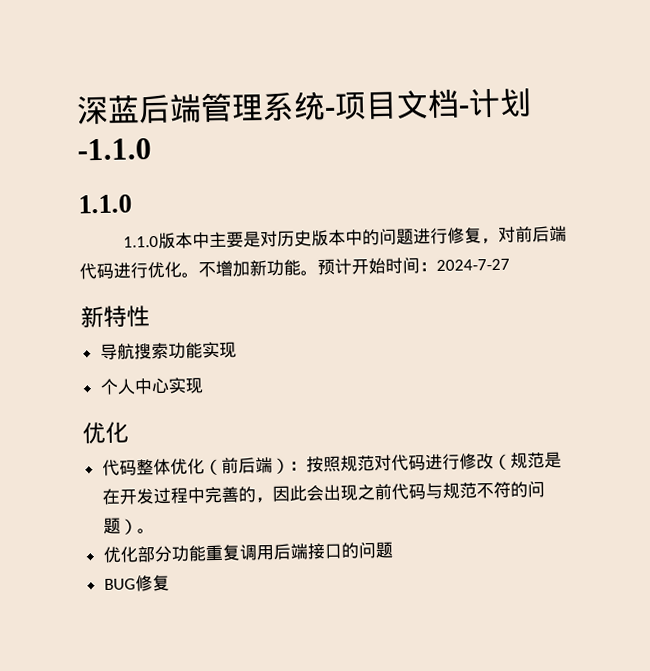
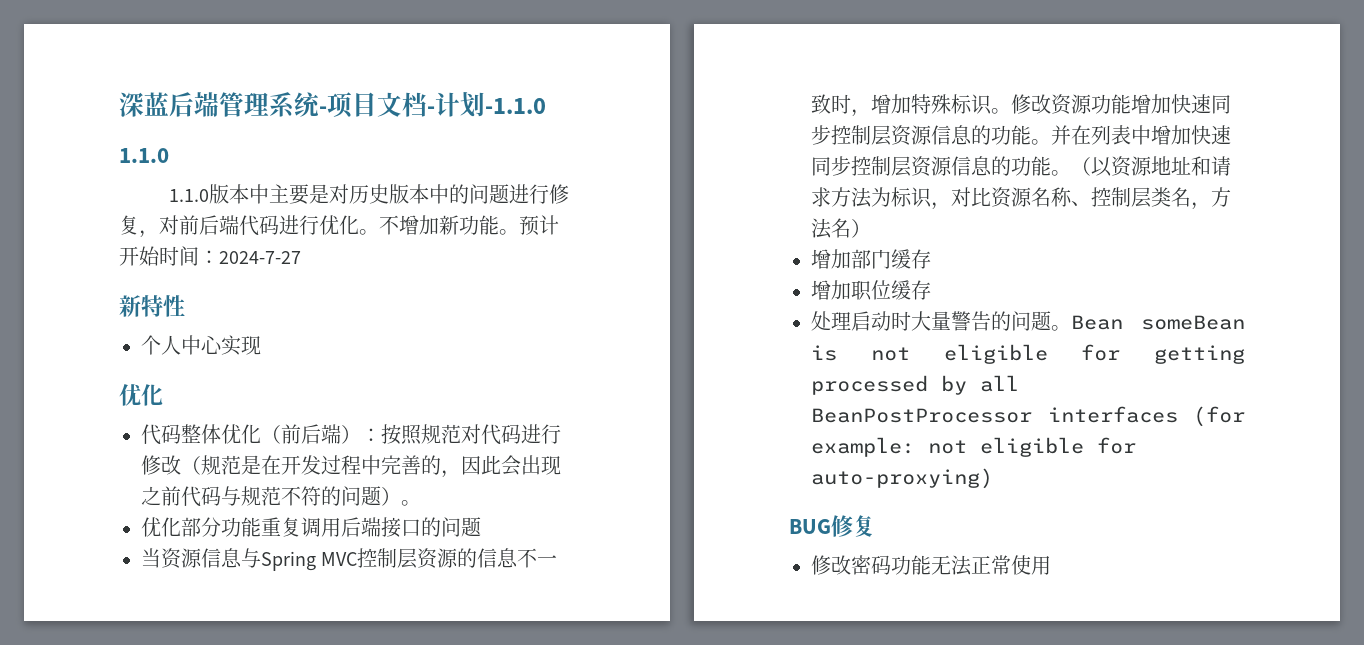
- 导航搜索功能实现
+ 当资源信息与Spring MVC控制层资源的信息不一致时，增加特殊标识。修改资源功能增加快速同步控制层资源信息的功能。并在列表中增加快速同步控制层资源信息的功能。（以资源地址和请求方法为标识，对比资源名称、控制层类名，方法名）
+ 增加部门缓存
+ 增加职位缓存
+ 处理启动时大量警告的问题。Bean someBean is not eligible for getting processed by all BeanPostProcessor interfaces (for example: not eligible for auto-proxying)
  BUG修复
+ 修改密码功能无法正常使用

